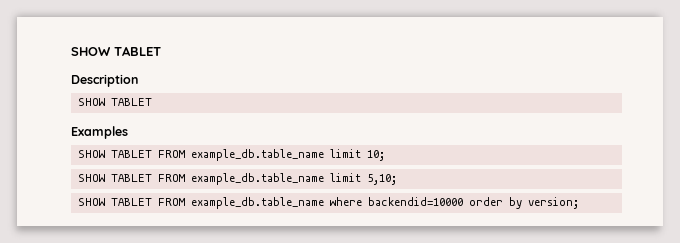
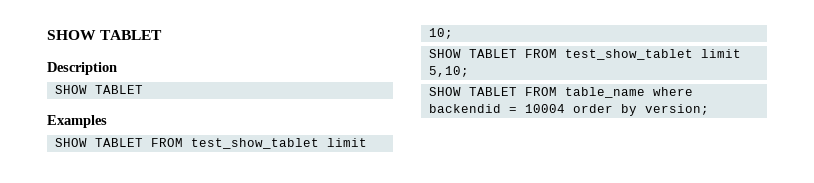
- SHOW TABLET FROM example_db.table_name limit 10;
+ SHOW TABLET FROM test_show_tablet limit 10;
- SHOW TABLET FROM example_db.table_name limit 5,10;
+ SHOW TABLET FROM test_show_tablet limit 5,10;
- SHOW TABLET FROM example_db.table_name where backendid=10000 order by version;
+ SHOW TABLET FROM table_name where backendid = 10004 order by version;

